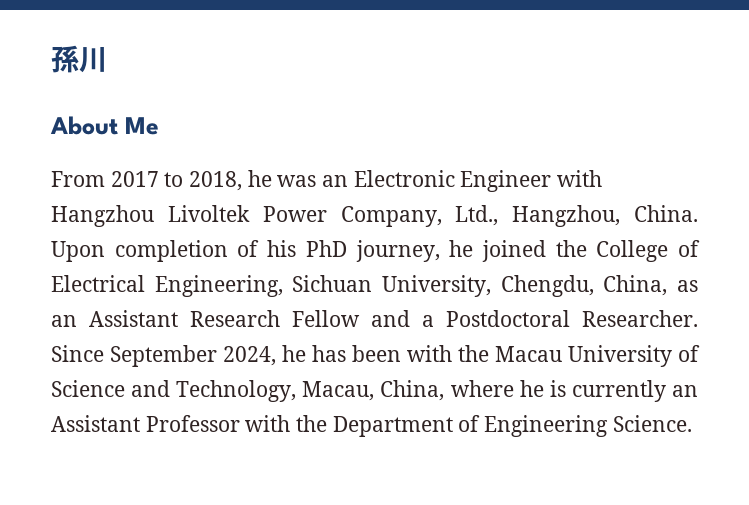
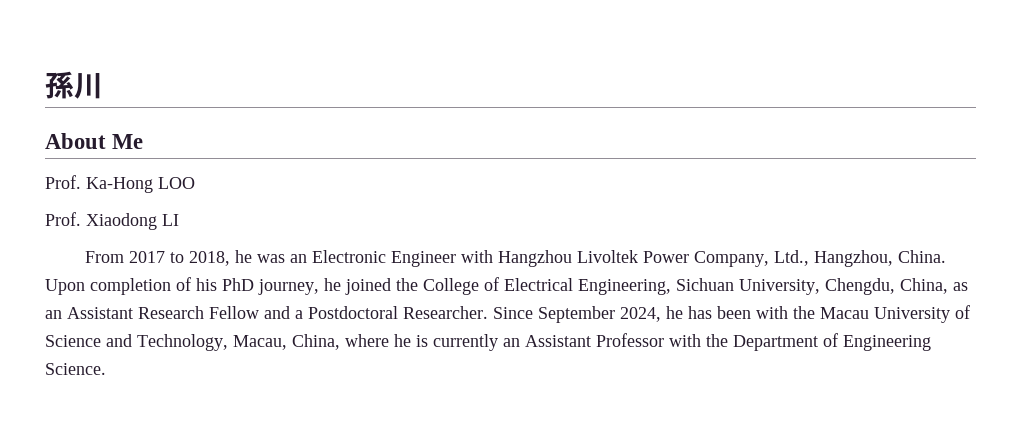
+ Prof. Ka-Hong LOO
+ Prof. Xiaodong LI

